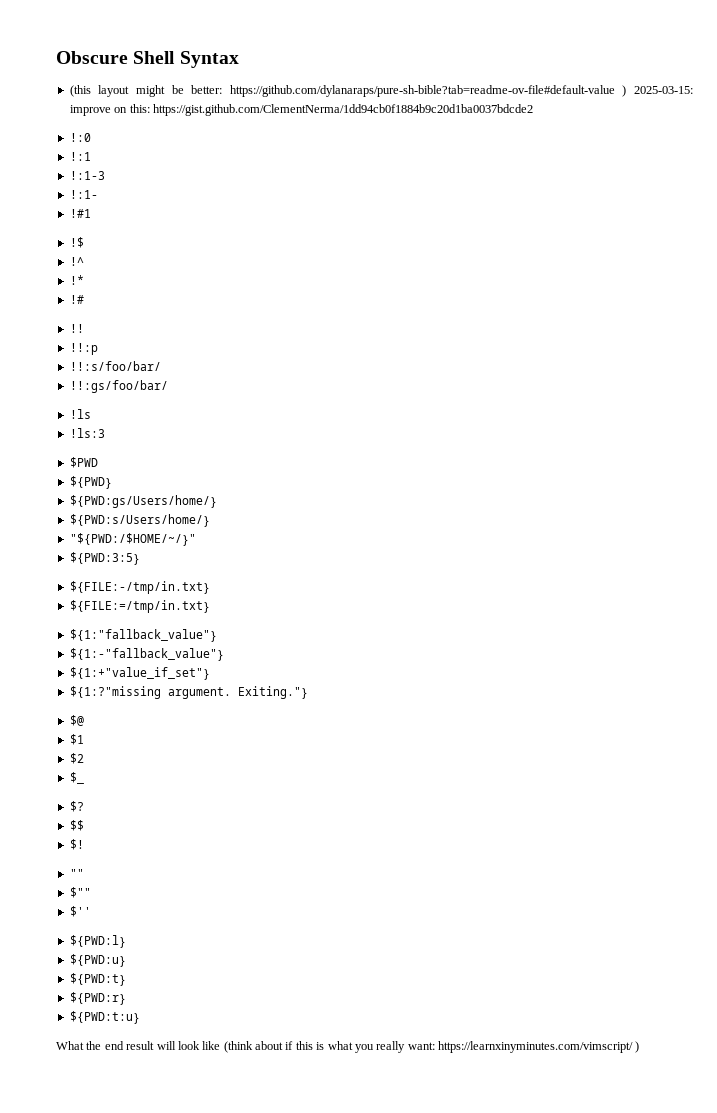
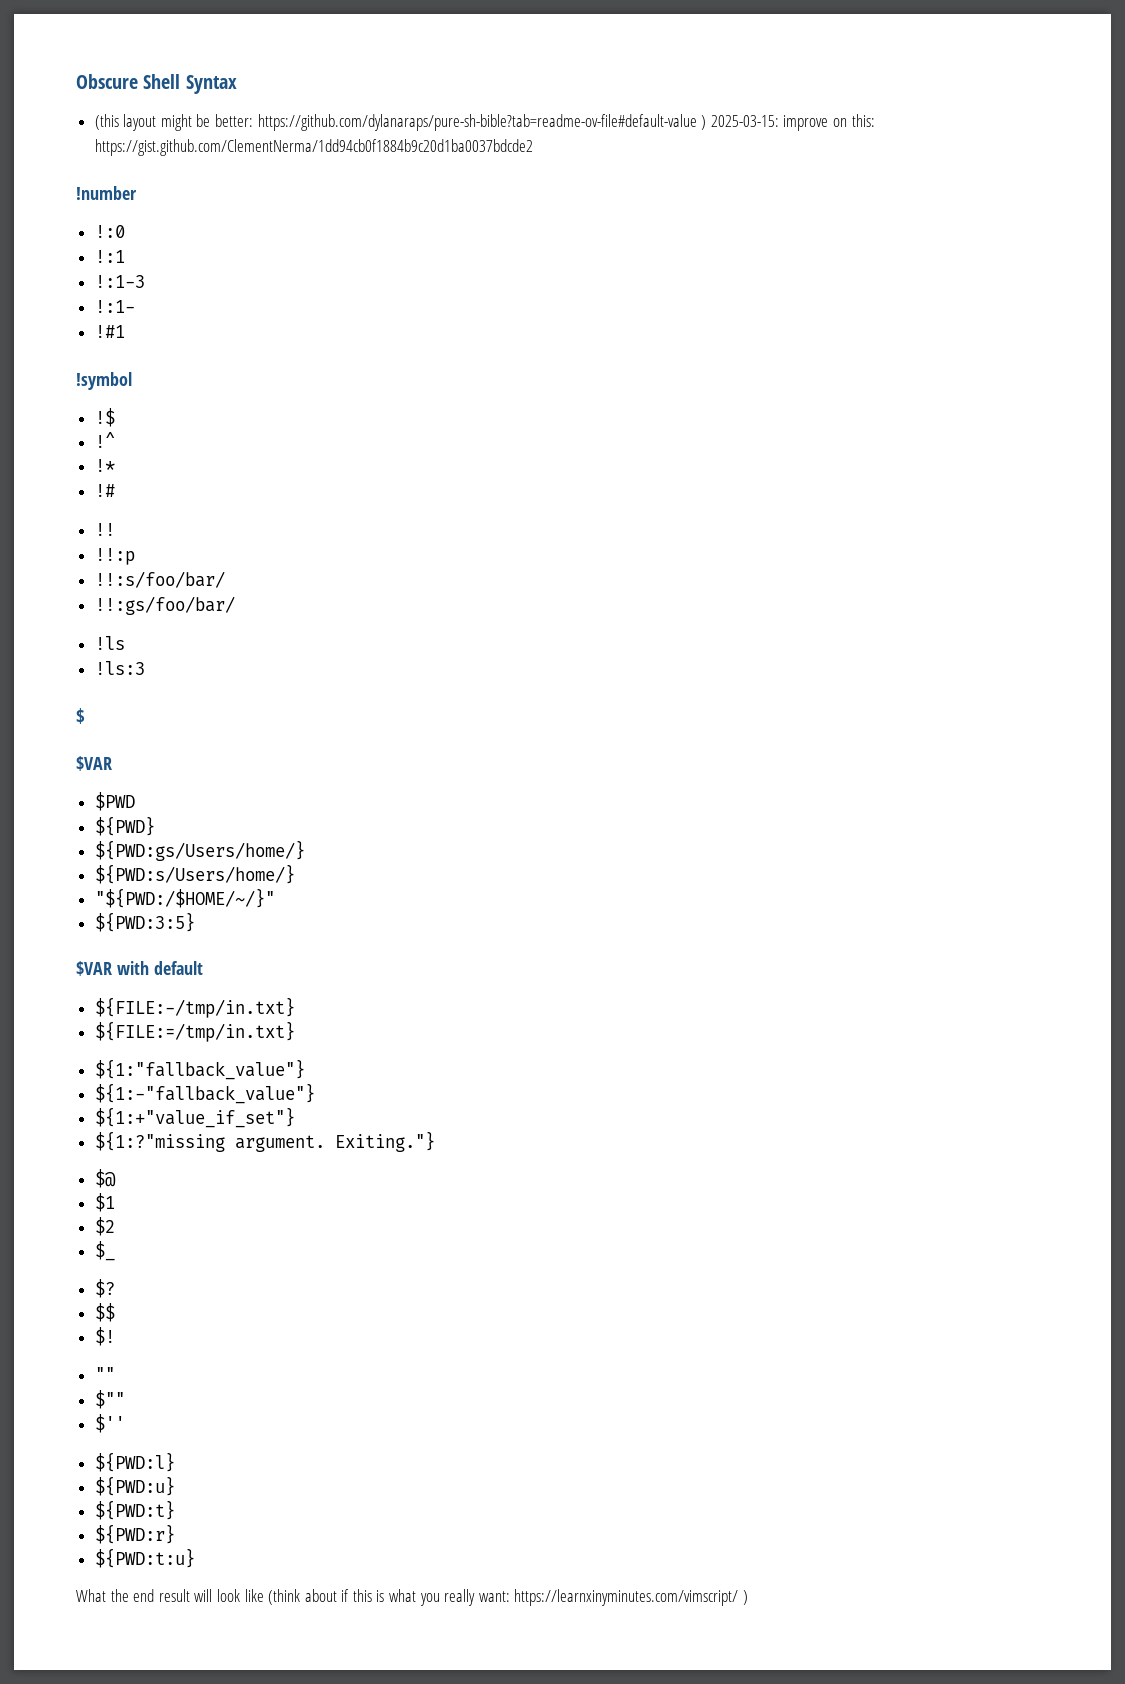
+ !number
+ !symbol
+ $
+ $VAR
+ $VAR with default

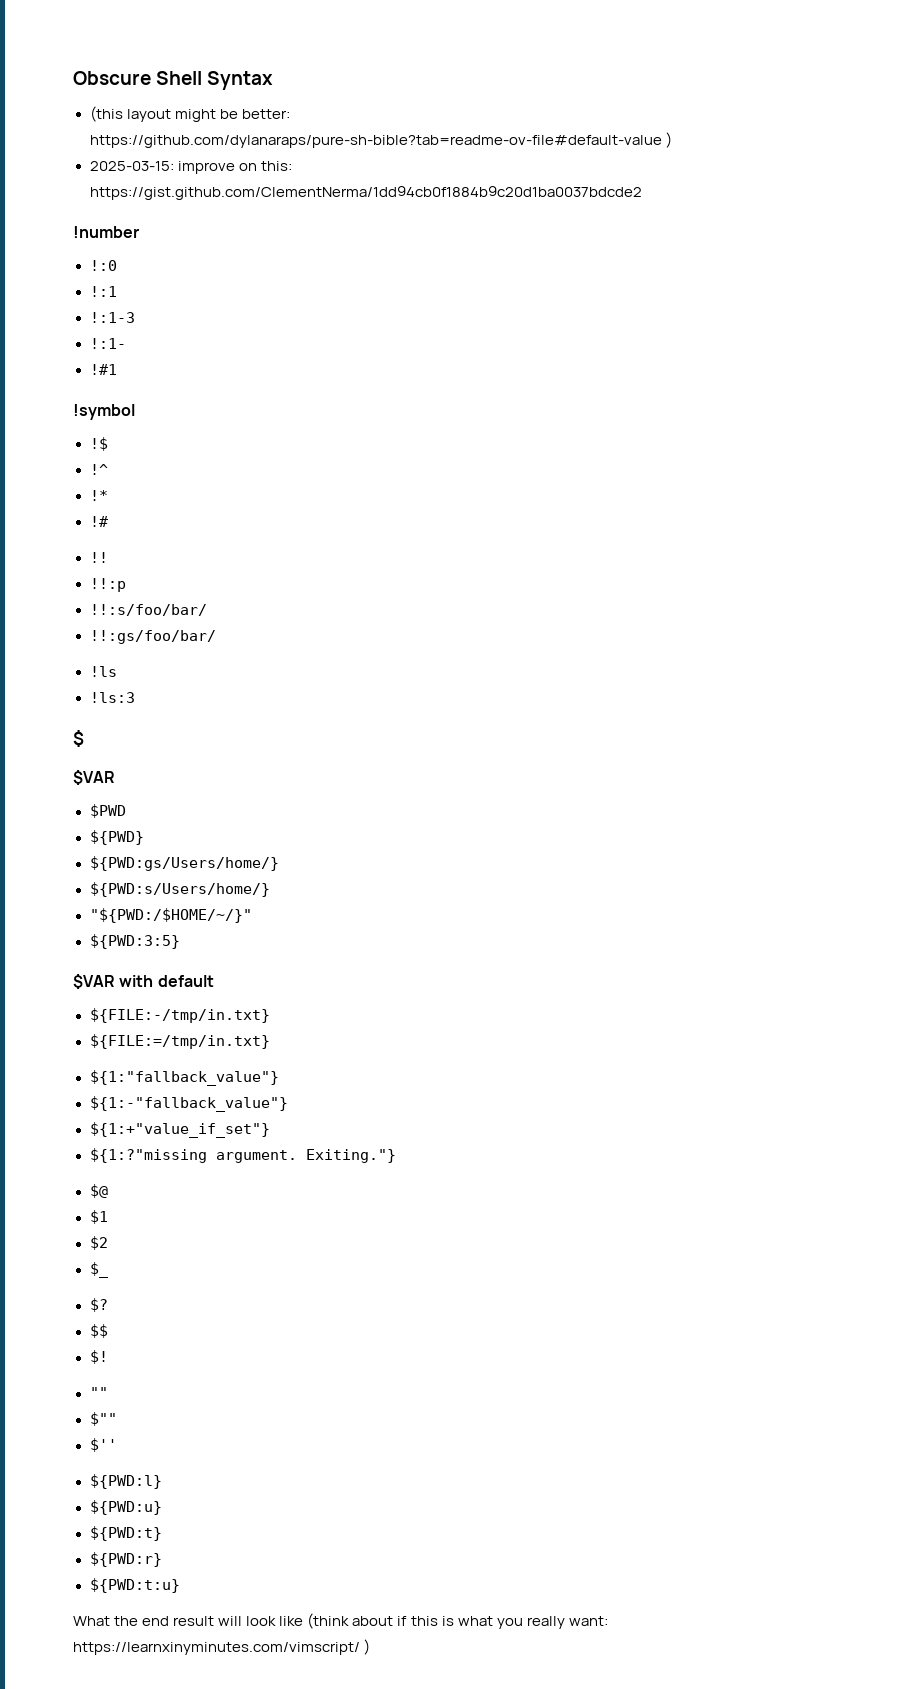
- (this layout might be better: https://github.com/dylanaraps/pure-sh-bible?tab=readme-ov-file#default-value ) 2025-03-15: improve on this: https://gist.github.com/ClementNerma/1dd94cb0f1884b9c20d1ba0037bdcde2
+ (this layout might be better: https://github.com/dylanaraps/pure-sh-bible?tab=readme-ov-file#default-value )
+ 2025-03-15: improve on this: https://gist.github.com/ClementNerma/1dd94cb0f1884b9c20d1ba0037bdcde2

